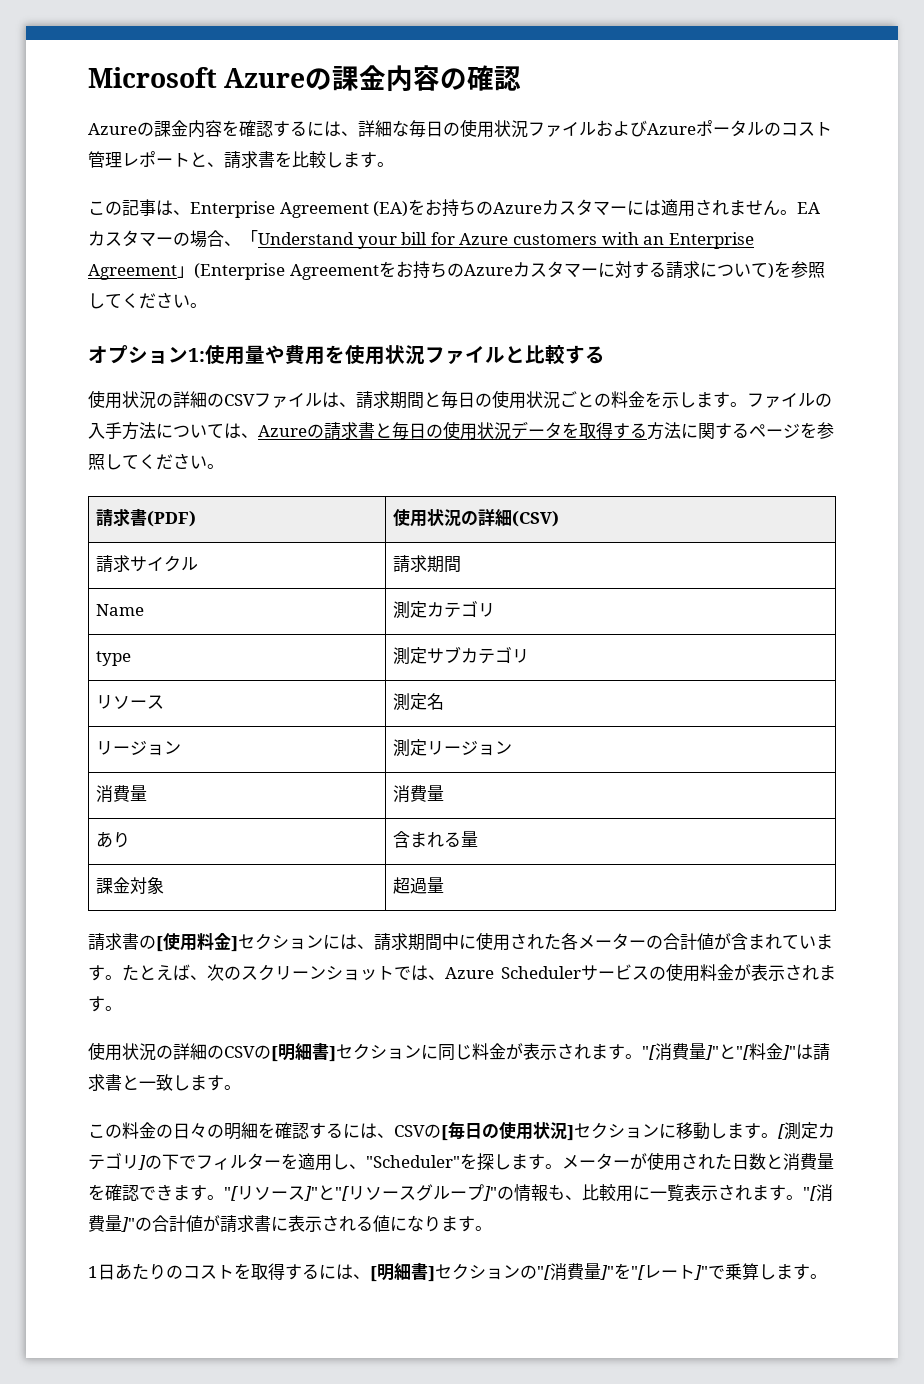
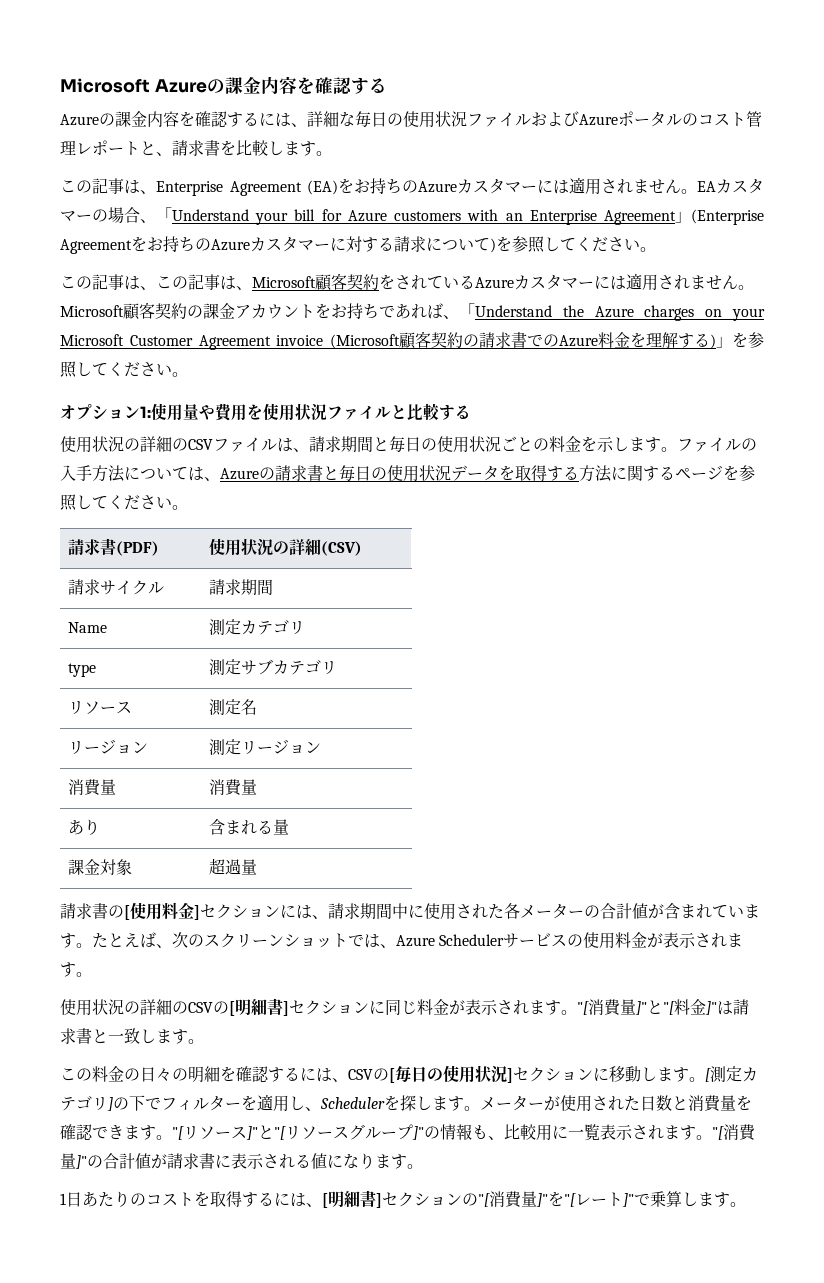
- Microsoft Azureの課金内容の確認
+ Microsoft Azureの課金内容を確認する
+ この記事は、この記事は、Microsoft顧客契約をされているAzureカスタマーには適用されません。Microsoft顧客契約の課金アカウントをお持ちであれば、「Understand the Azure charges on your Microsoft Customer Agreement invoice (Microsoft顧客契約の請求書でのAzure料金を理解する)」を参照してください。
- [測定カテゴリ]の下でフィルターを適用し、"Scheduler"を探します。
+ [測定カテゴリ]の下でフィルターを適用し、Schedulerを探します。

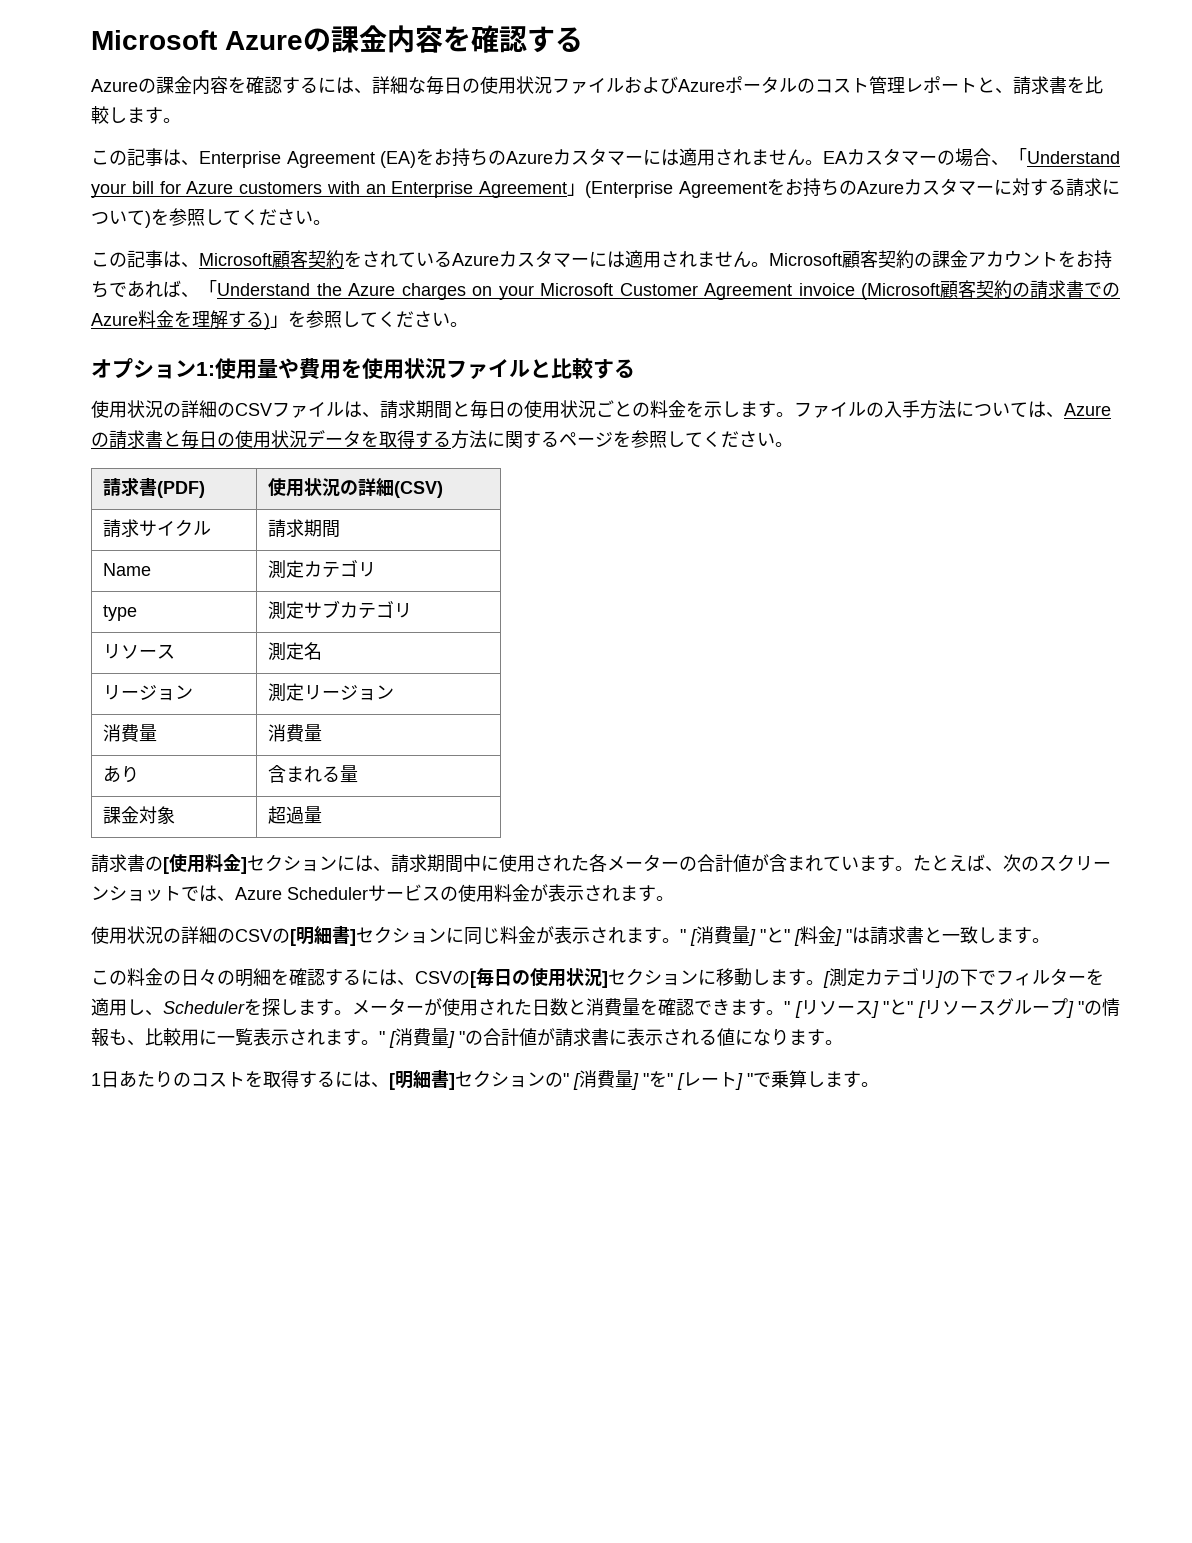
- この記事は、この記事は、Microsoft顧客契約をされているAzureカスタマーには適用されません。
+ この記事は、Microsoft顧客契約をされているAzureカスタマーには適用されません。
- "[消費量]"と"[料金]"は請求書と一致します。
+ " [消費量] "と" [料金] "は請求書と一致します。
- "[リソース]"と"[リソースグループ]"の情報も、比較用に一覧表示されます。
+ " [リソース] "と" [リソースグループ] "の情報も、比較用に一覧表示されます。
- "[消費量]"の合計値が請求書に表示される値になります。
+ " [消費量] "の合計値が請求書に表示される値になります。
- 1日あたりのコストを取得するには、[明細書]セクションの"[消費量]"を"[レート]"で乗算します。
+ 1日あたりのコストを取得するには、[明細書]セクションの" [消費量] "を" [レート] "で乗算します。

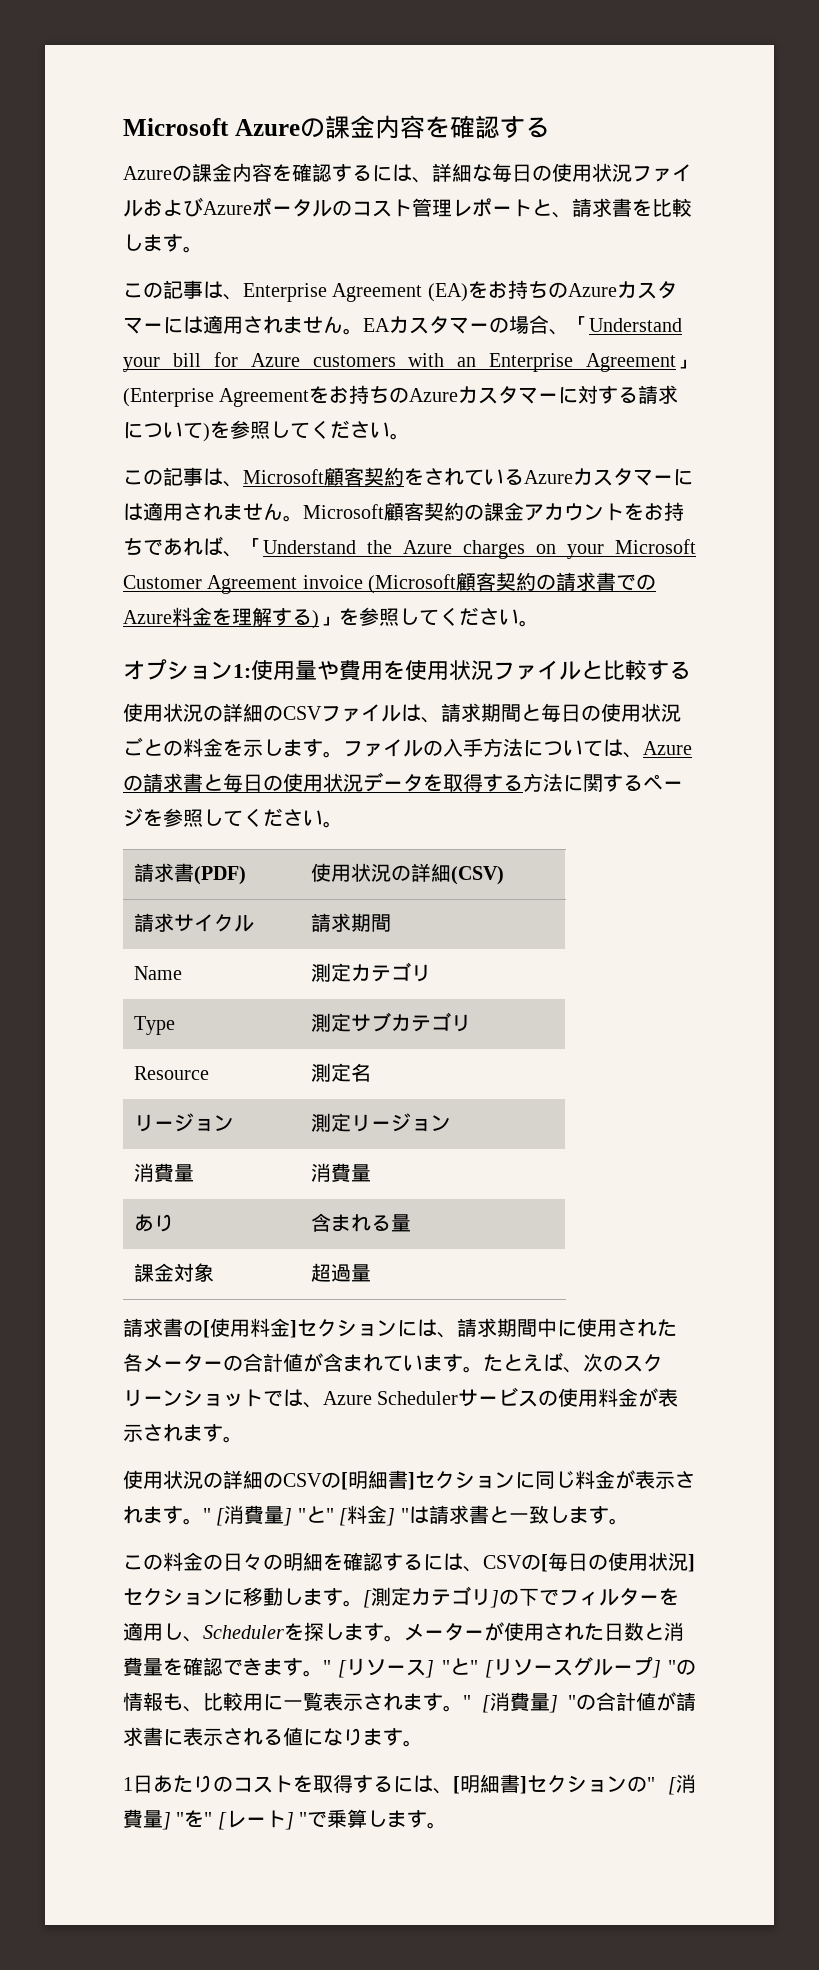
- type | 測定サブカテゴリ
+ Type | 測定サブカテゴリ
- リソース | 測定名
+ Resource | 測定名

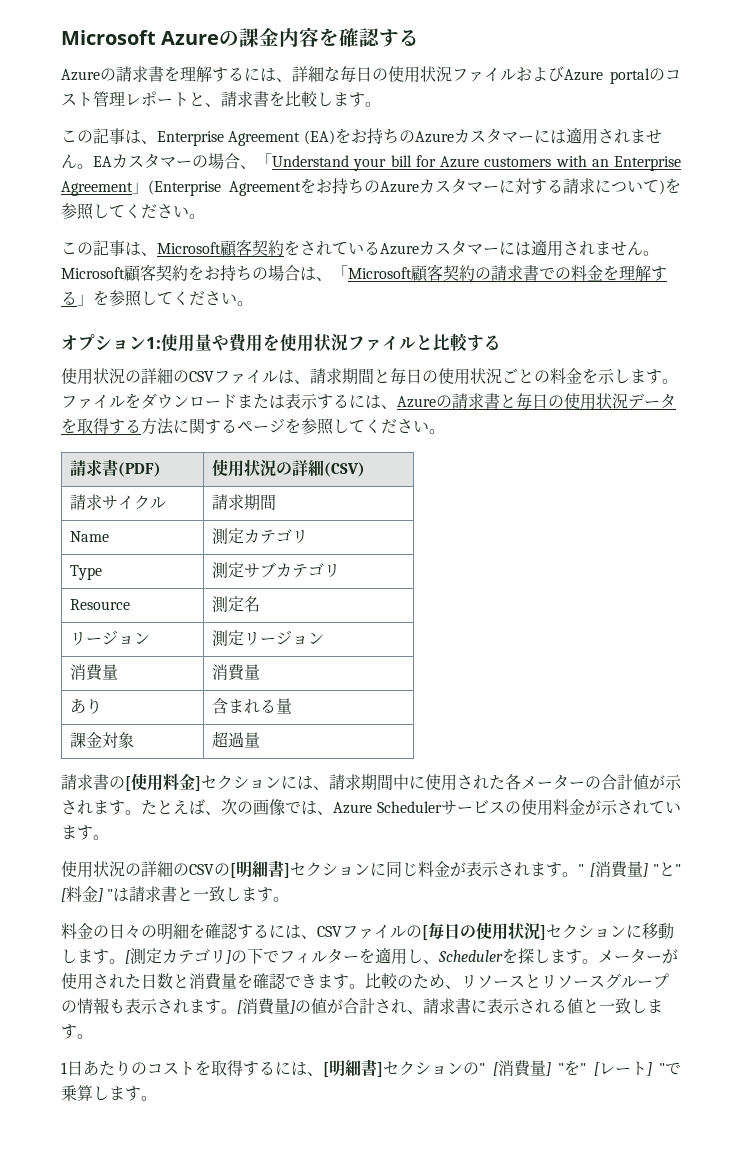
- Azureの課金内容を確認するには、詳細な毎日の使用状況ファイルおよびAzureポータルのコスト管理レポートと、請求書を比較します。
+ Azureの請求書を理解するには、詳細な毎日の使用状況ファイルおよびAzure portalのコスト管理レポートと、請求書を比較します。
- Microsoft顧客契約の課金アカウントをお持ちであれば、「Understand the Azure charges on your Microsoft Customer Agreement invoice (Microsoft顧客契約の請求書でのAzure料金を理解する)」を参照してください。
+ Microsoft顧客契約をお持ちの場合は、「Microsoft顧客契約の請求書での料金を理解する」を参照してください。
- ファイルの入手方法については、Azureの請求書と毎日の使用状況データを取得する方法に関するページを参照してください。
+ ファイルをダウンロードまたは表示するには、Azureの請求書と毎日の使用状況データを取得する方法に関するページを参照してください。
- 請求書の[使用料金]セクションには、請求期間中に使用された各メーターの合計値が含まれています。
+ 請求書の[使用料金]セクションには、請求期間中に使用された各メーターの合計値が示されます。
- たとえば、次のスクリーンショットでは、Azure Schedulerサービスの使用料金が表示されます。
+ たとえば、次の画像では、Azure Schedulerサービスの使用料金が示されています。
- この料金の日々の明細を確認するには、CSVの[毎日の使用状況]セクションに移動します。
+ 料金の日々の明細を確認するには、CSVファイルの[毎日の使用状況]セクションに移動します。
- " [リソース] "と" [リソースグループ] "の情報も、比較用に一覧表示されます。" [消費量] "の合計値が請求書に表示される値になります。
+ 比較のため、リソースとリソースグループの情報も表示されます。[消費量]の値が合計され、請求書に表示される値と一致します。

